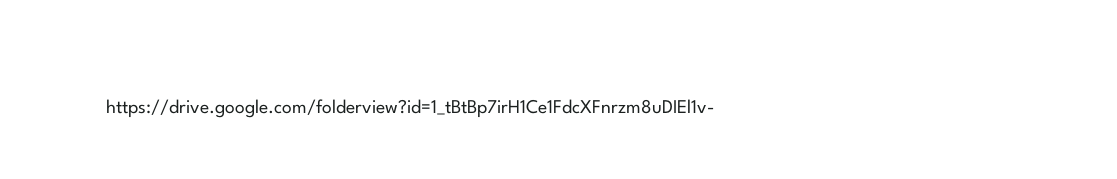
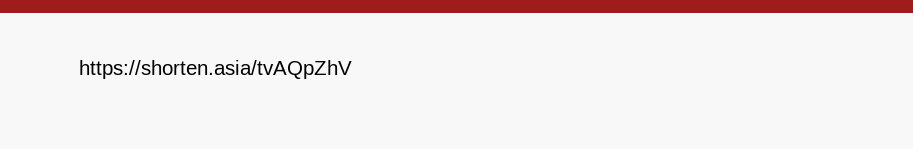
- https://drive.google.com/folderview?id=1_tBtBp7irH1Ce1FdcXFnrzm8uDIEl1v-
+ https://shorten.asia/tvAQpZhV

